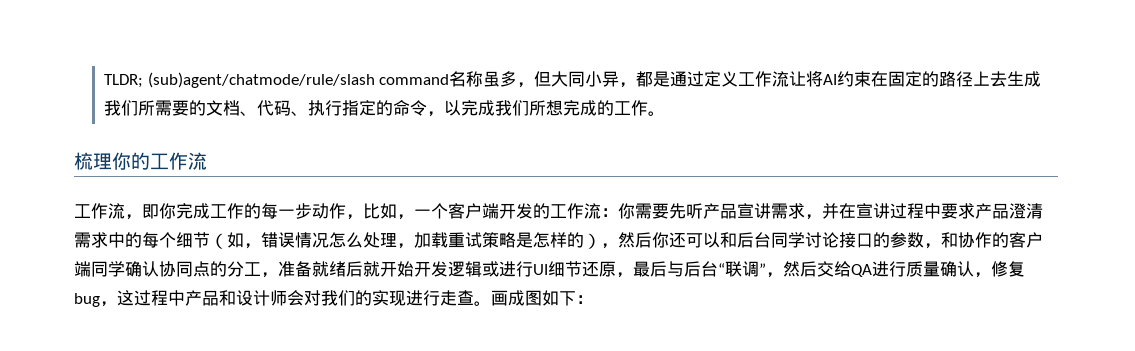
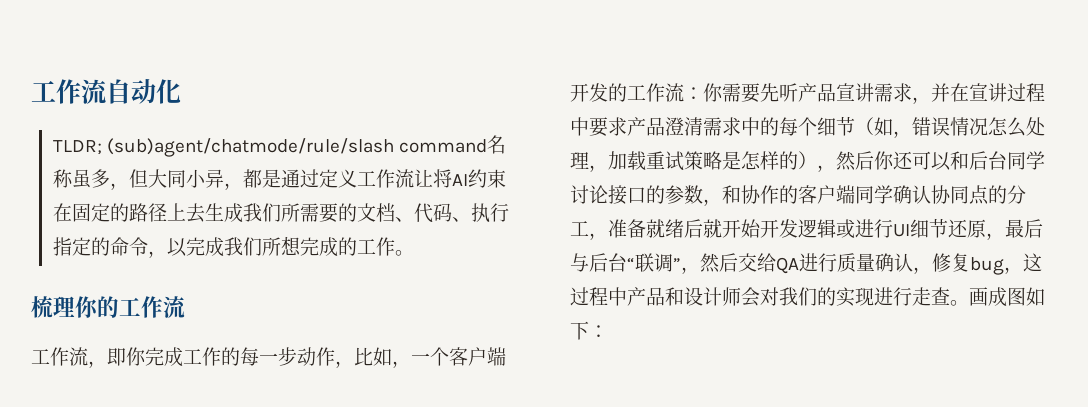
+ 工作流自动化

